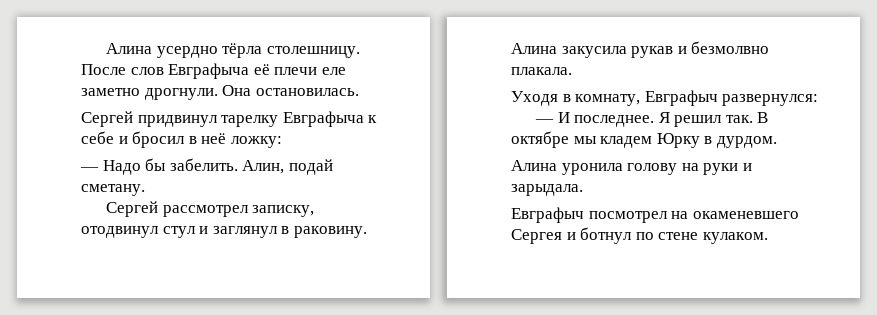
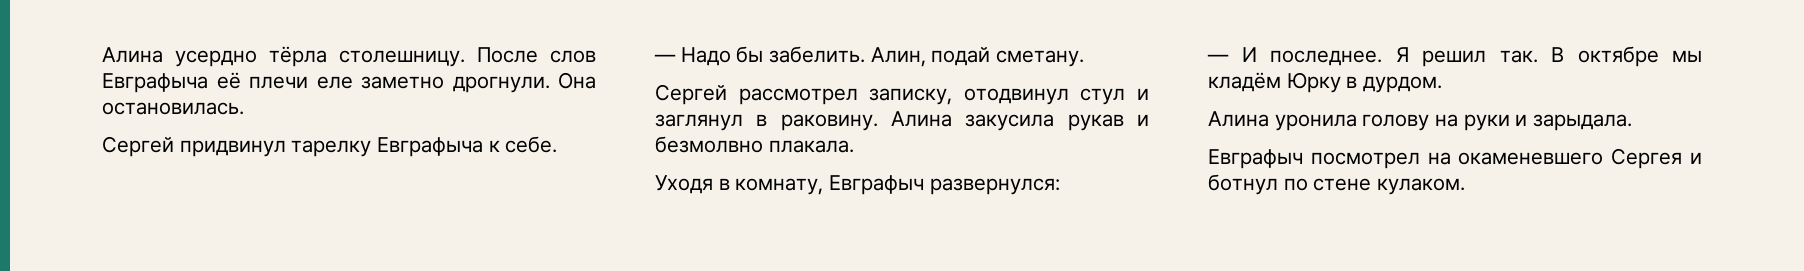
- Сергей придвинул тарелку Евграфыча к себе и бросил в неё ложку:
+ Сергей придвинул тарелку Евграфыча к себе.
- В октябре мы кладем Юрку в дурдом.
+ В октябре мы кладём Юрку в дурдом.

